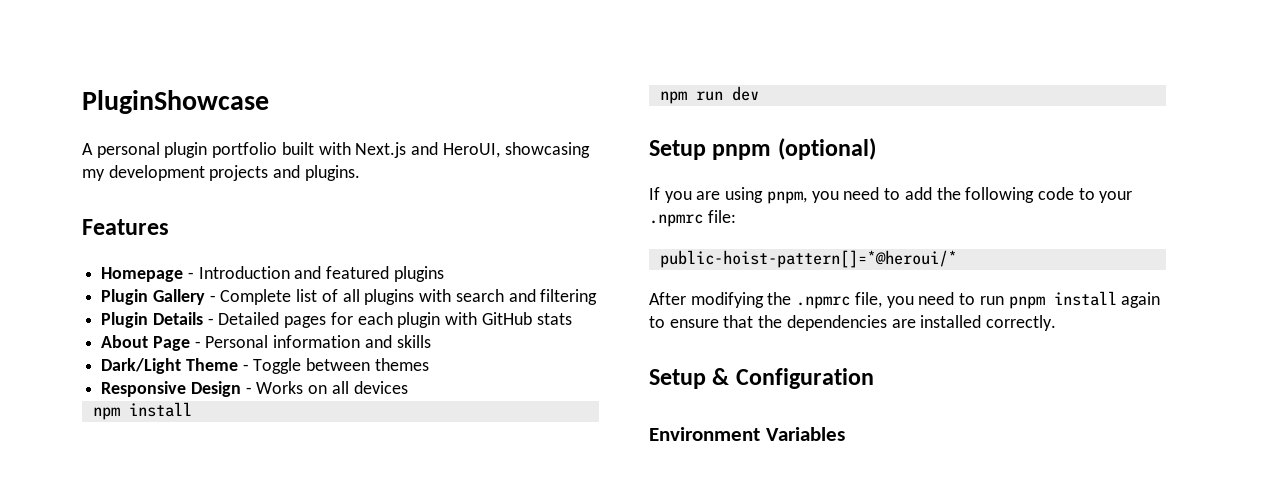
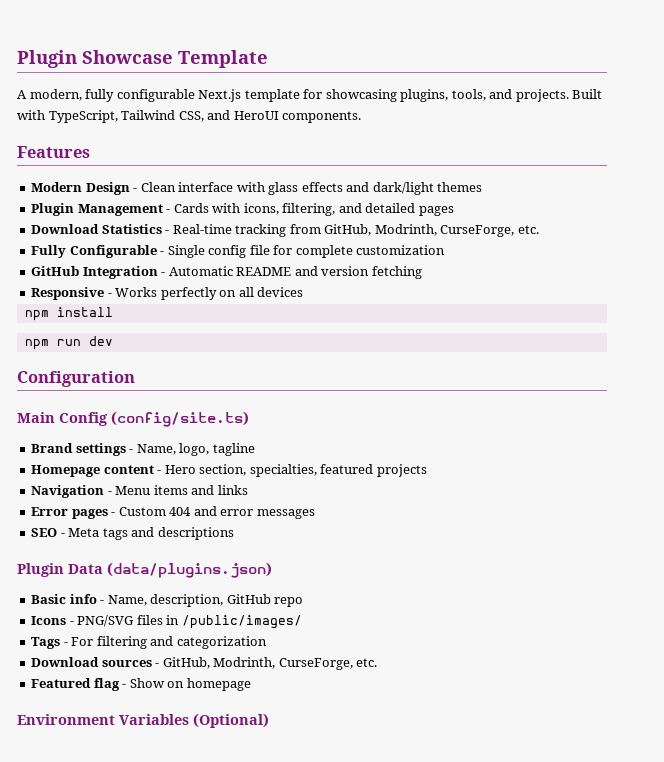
- PluginShowcase
- A personal plugin portfolio built with Next.js and HeroUI, showcasing my development projects and plugins.
+ Plugin Showcase Template
+ A modern, fully configurable Next.js template for showcasing plugins, tools, and projects. Built with TypeScript, Tailwind CSS, and HeroUI components.
  Features
- Homepage - Introduction and featured plugins
- Plugin Gallery - Complete list of all plugins with search and filtering
- Plugin Details - Detailed pages for each plugin with GitHub stats
- About Page - Personal information and skills
- Dark/Light Theme - Toggle between themes
+ Modern Design - Clean interface with glass effects and dark/light themes
+ Plugin Management - Cards with icons, filtering, and detailed pages
+ Download Statistics - Real-time tracking from GitHub, Modrinth, CurseForge, etc.
+ Fully Configurable - Single config file for complete customization
+ GitHub Integration - Automatic README and version fetching
- Responsive Design - Works on all devices
+ Responsive - Works perfectly on all devices
- Setup pnpm (optional)
- If you are using pnpm, you need to add the following code to your .npmrc file:
- public-hoist-pattern[]=*@heroui/*
- After modifying the .npmrc file, you need to run pnpm install again to ensure that the dependencies are installed correctly.
- Setup & Configuration
+ Configuration
+ Main Config (config/site.ts)
+ Brand settings - Name, logo, tagline
+ Homepage content - Hero section, specialties, featured projects
+ Navigation - Menu items and links
+ Error pages - Custom 404 and error messages
+ SEO - Meta tags and descriptions
+ Plugin Data (data/plugins.json)
+ Basic info - Name, description, GitHub repo
+ Icons - PNG/SVG files in /public/images/
+ Tags - For filtering and categorization
+ Download sources - GitHub, Modrinth, CurseForge, etc.
+ Featured flag - Show on homepage
- Environment Variables
+ Environment Variables (Optional)

